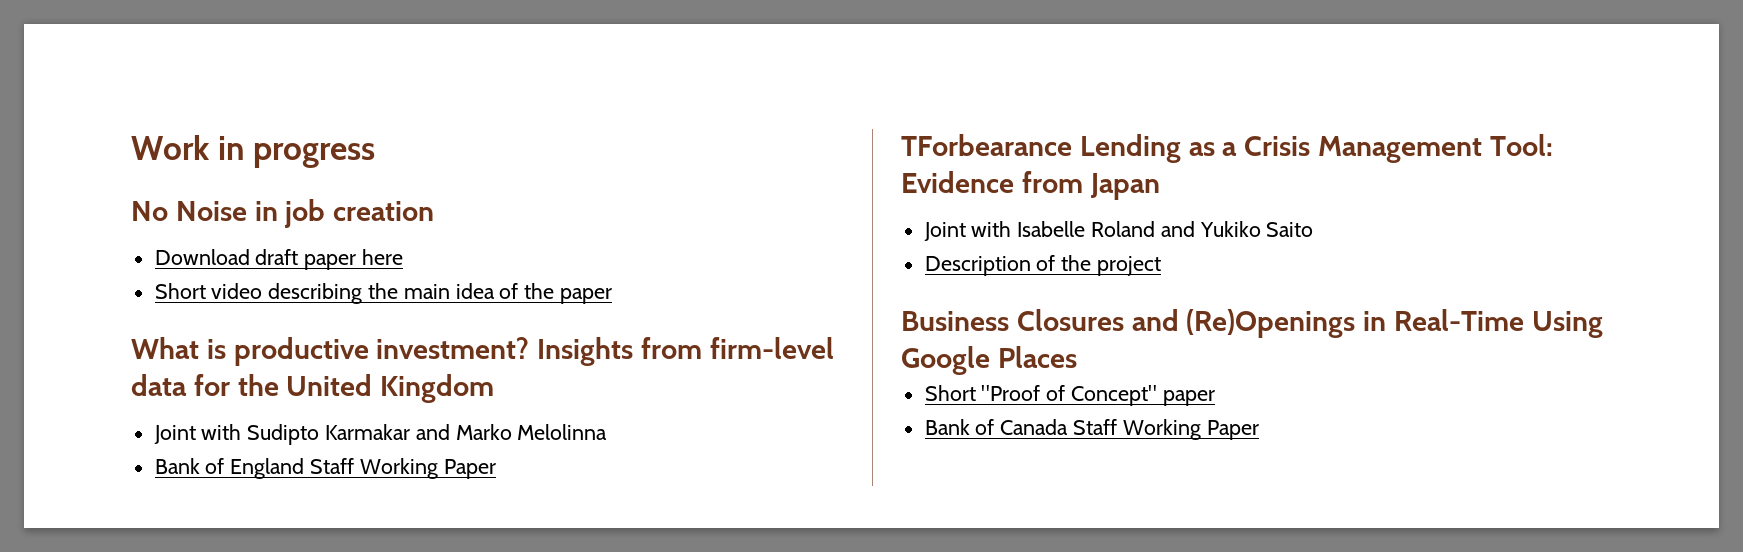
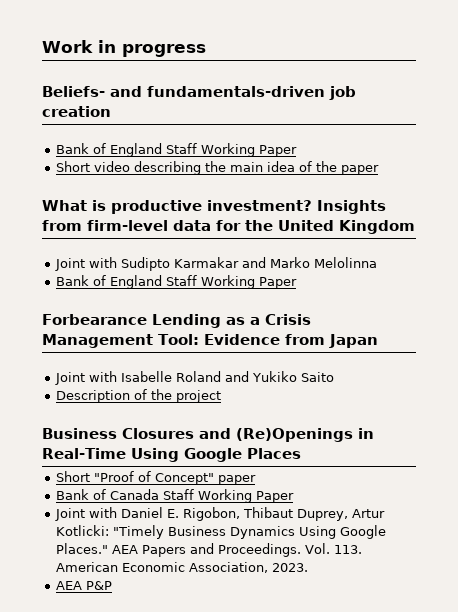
- No Noise in job creation
- Download draft paper here
+ Beliefs- and fundamentals-driven job creation
+ Bank of England Staff Working Paper
- TForbearance Lending as a Crisis Management Tool: Evidence from Japan
+ Forbearance Lending as a Crisis Management Tool: Evidence from Japan
+ Joint with Daniel E. Rigobon, Thibaut Duprey, Artur Kotlicki: "Timely Business Dynamics Using Google Places." AEA Papers and Proceedings. Vol. 113. American Economic Association, 2023.
+ AEA P&P

